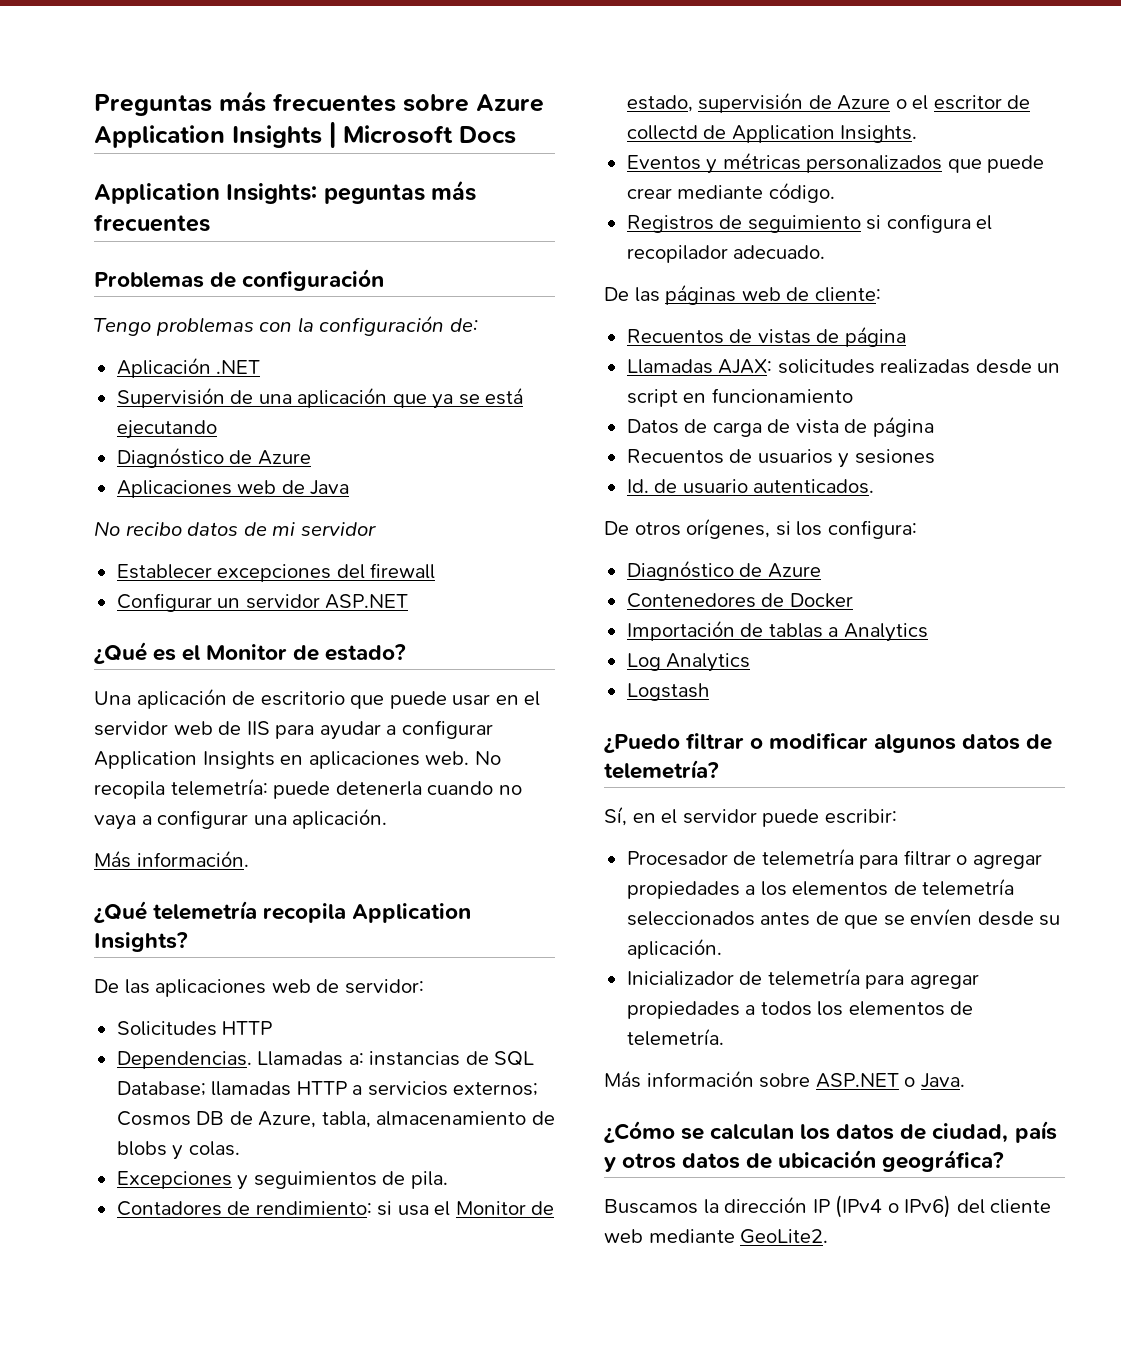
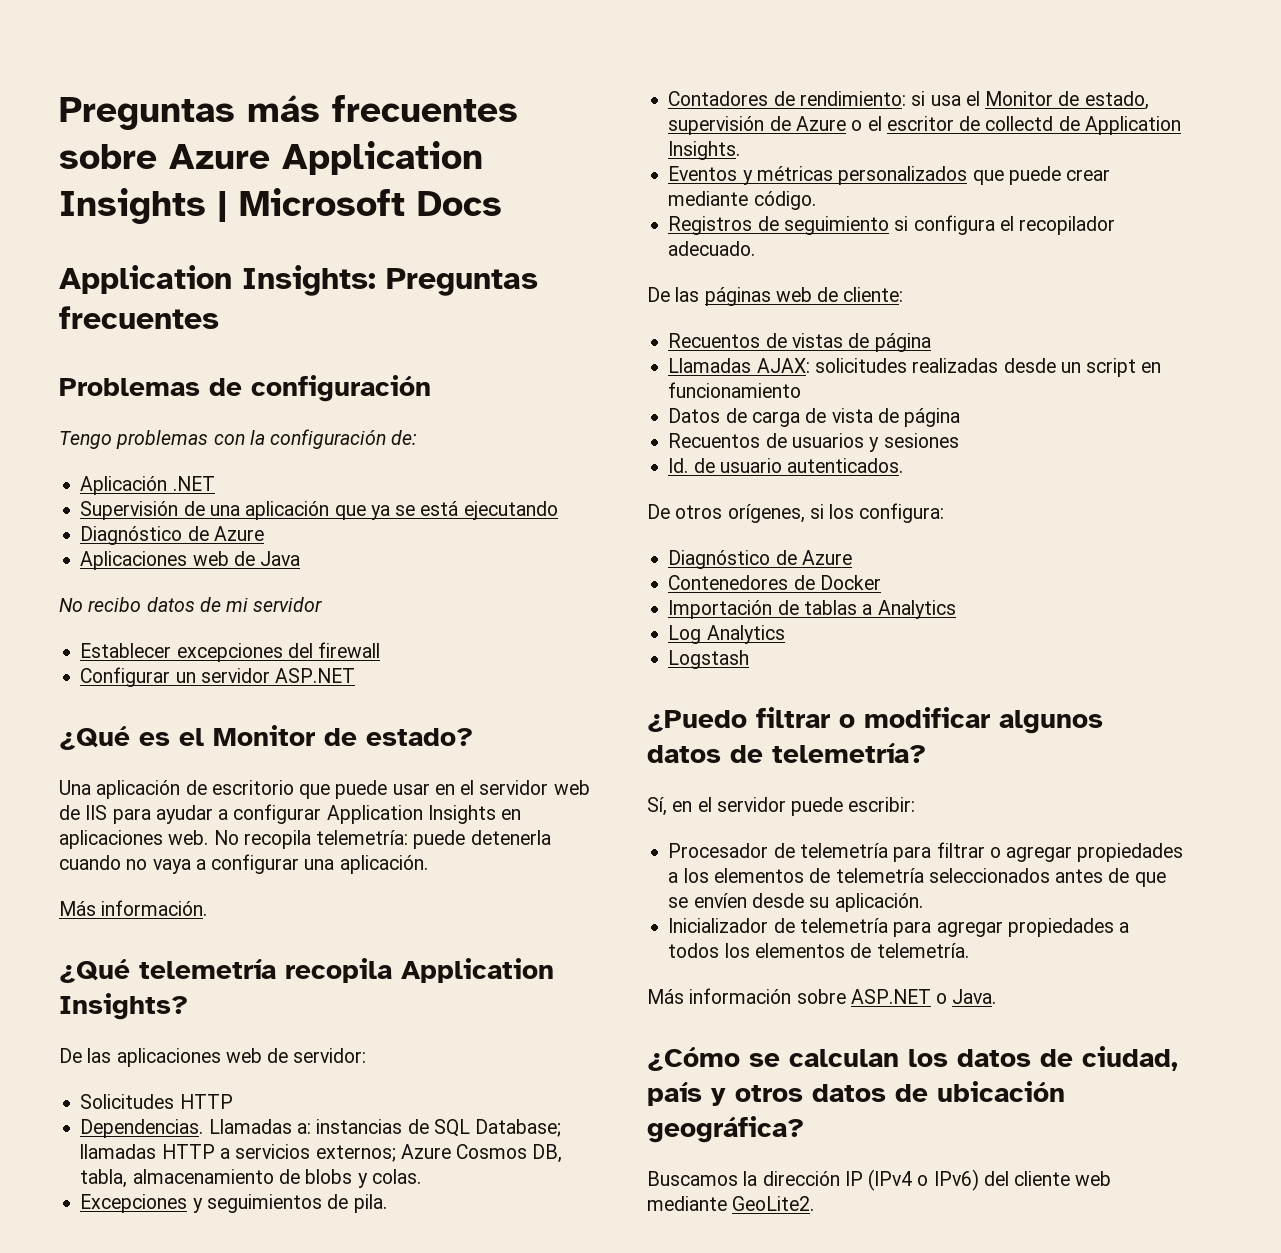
- Application Insights: peguntas más frecuentes
+ Application Insights: Preguntas frecuentes
- Llamadas a: instancias de SQL Database; llamadas HTTP a servicios externos; Cosmos DB de Azure, tabla, almacenamiento de blobs y colas.
+ Llamadas a: instancias de SQL Database; llamadas HTTP a servicios externos; Azure Cosmos DB, tabla, almacenamiento de blobs y colas.

